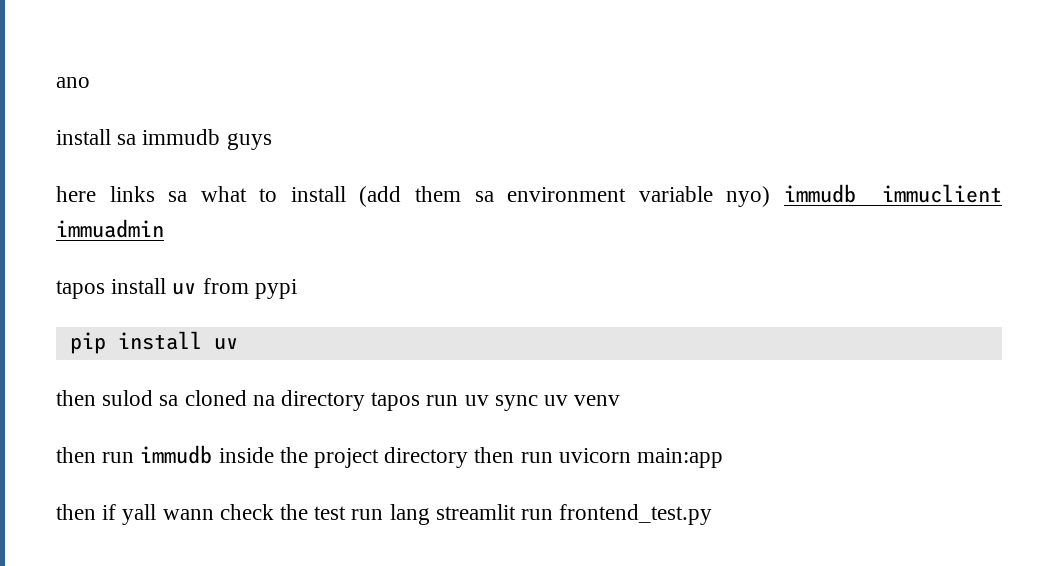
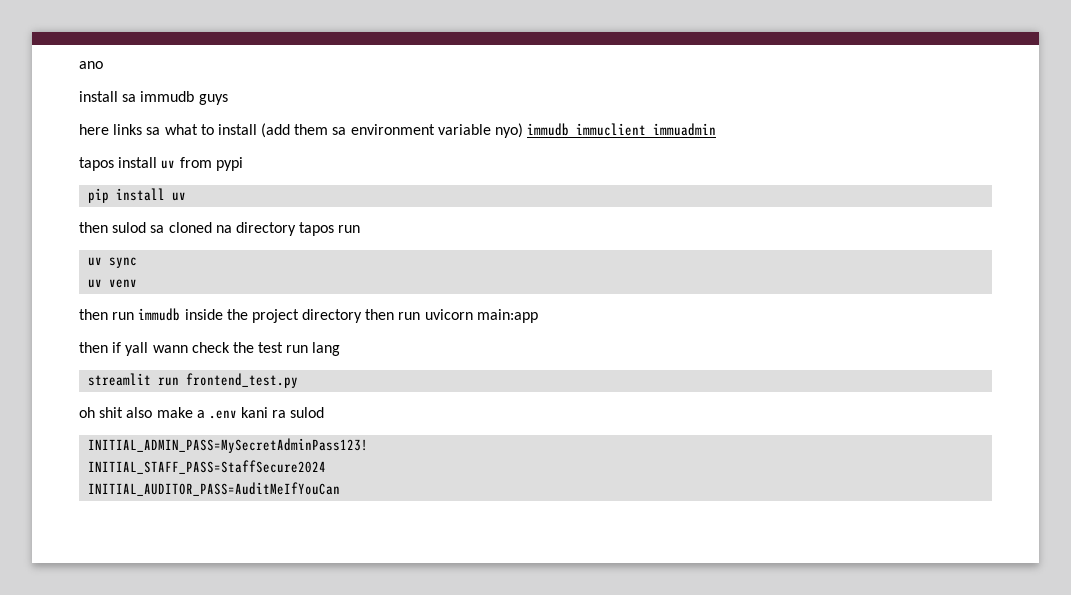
- then sulod sa cloned na directory tapos run uv sync uv venv
+ then sulod sa cloned na directory tapos run
+ uv sync
+ uv venv
- then if yall wann check the test run lang streamlit run frontend_test.py
+ then if yall wann check the test run lang
+ streamlit run frontend_test.py
+ oh shit also make a .env kani ra sulod
+ INITIAL_ADMIN_PASS=MySecretAdminPass123!
+ INITIAL_STAFF_PASS=StaffSecure2024
+ INITIAL_AUDITOR_PASS=AuditMeIfYouCan

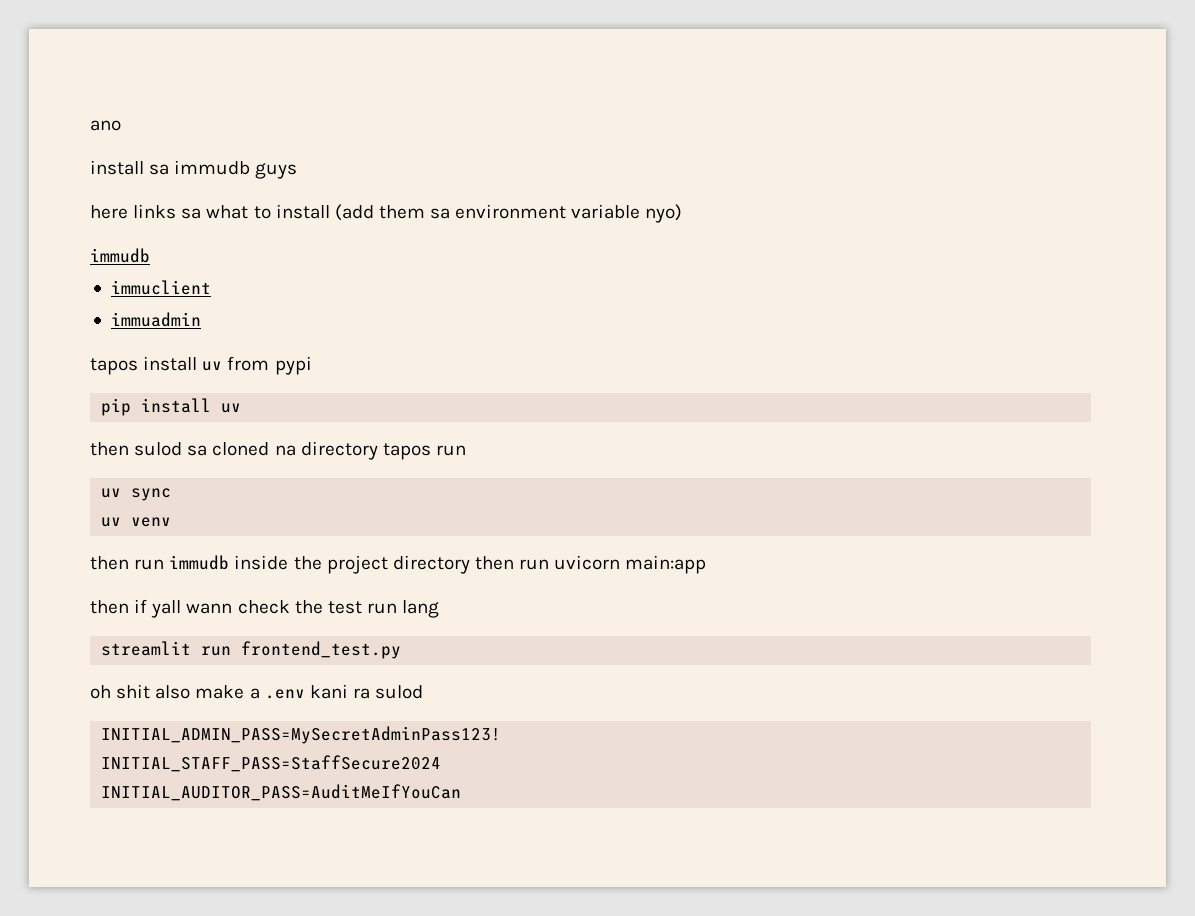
- here links sa what to install (add them sa environment variable nyo) immudb immuclient immuadmin
+ here links sa what to install (add them sa environment variable nyo)
+ immudb
+ immuclient
+ immuadmin

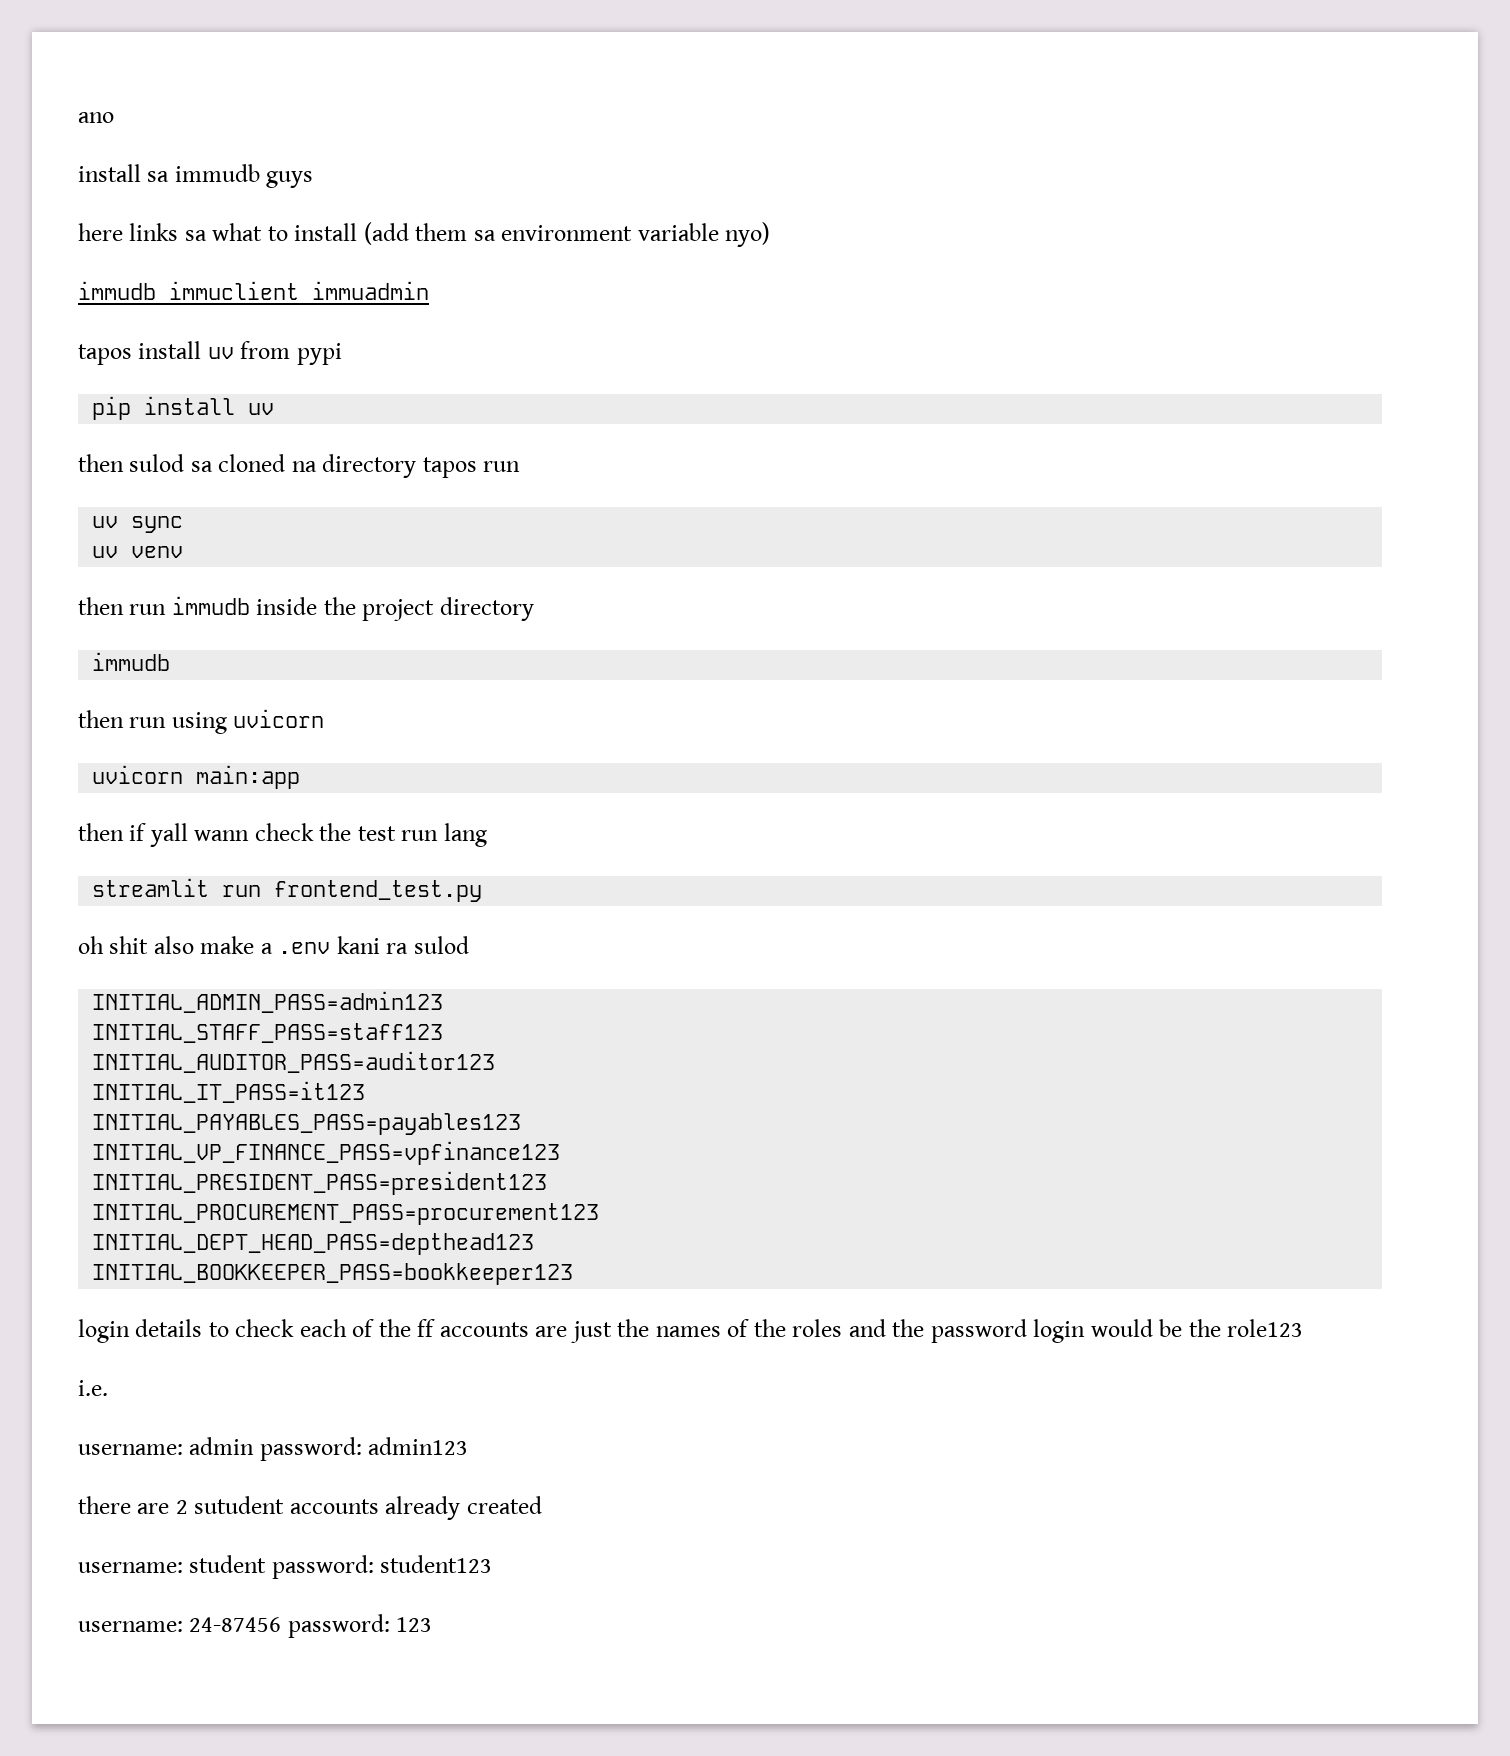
  here links sa what to install (add them sa environment variable nyo)
- immudb
- immuclient
- immuadmin
+ immudb immuclient immuadmin
- then run immudb inside the project directory then run uvicorn main:app
+ then run immudb inside the project directory
+ immudb
+ then run using uvicorn
+ uvicorn main:app
- INITIAL_ADMIN_PASS=MySecretAdminPass123!
- INITIAL_STAFF_PASS=StaffSecure2024
- INITIAL_AUDITOR_PASS=AuditMeIfYouCan
+ INITIAL_ADMIN_PASS=admin123
+ INITIAL_STAFF_PASS=staff123
+ INITIAL_AUDITOR_PASS=auditor123
+ INITIAL_IT_PASS=it123
+ INITIAL_PAYABLES_PASS=payables123
+ INITIAL_VP_FINANCE_PASS=vpfinance123
+ INITIAL_PRESIDENT_PASS=president123
+ INITIAL_PROCUREMENT_PASS=procurement123
+ INITIAL_DEPT_HEAD_PASS=depthead123
+ INITIAL_BOOKKEEPER_PASS=bookkeeper123
+ login details to check each of the ff accounts are just the names of the roles and the password login would be the role123
+ i.e.
+ username: admin password: admin123
+ there are 2 sutudent accounts already created
+ username: student password: student123
+ username: 24-87456 password: 123

